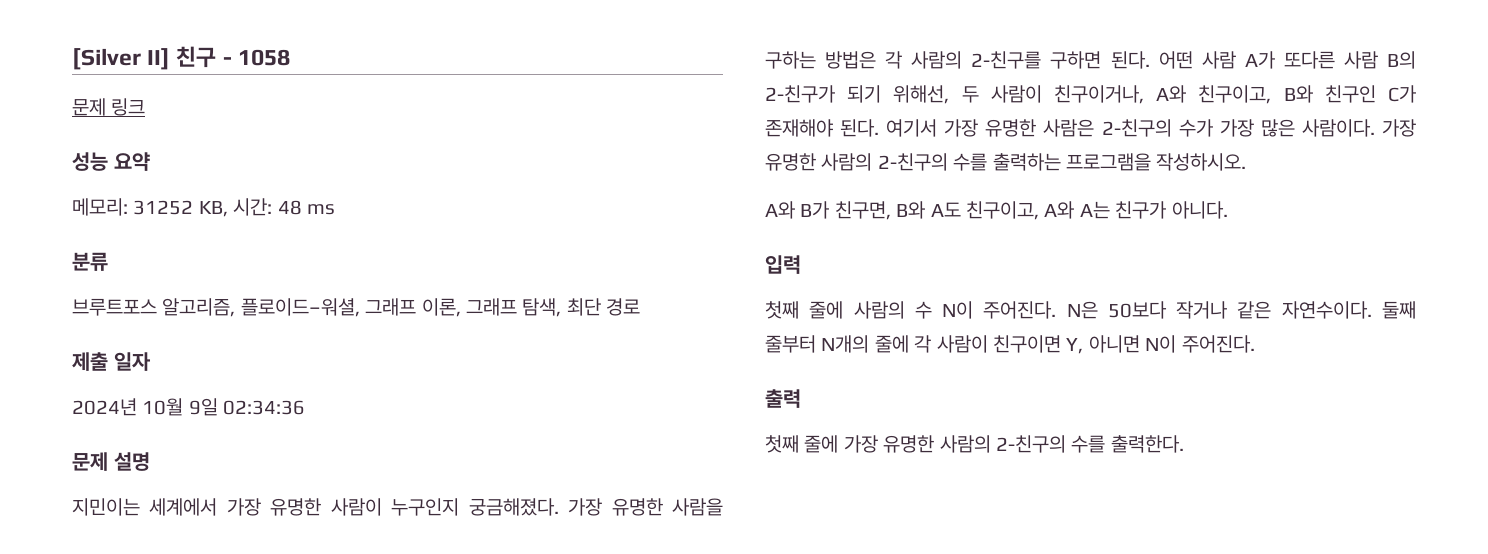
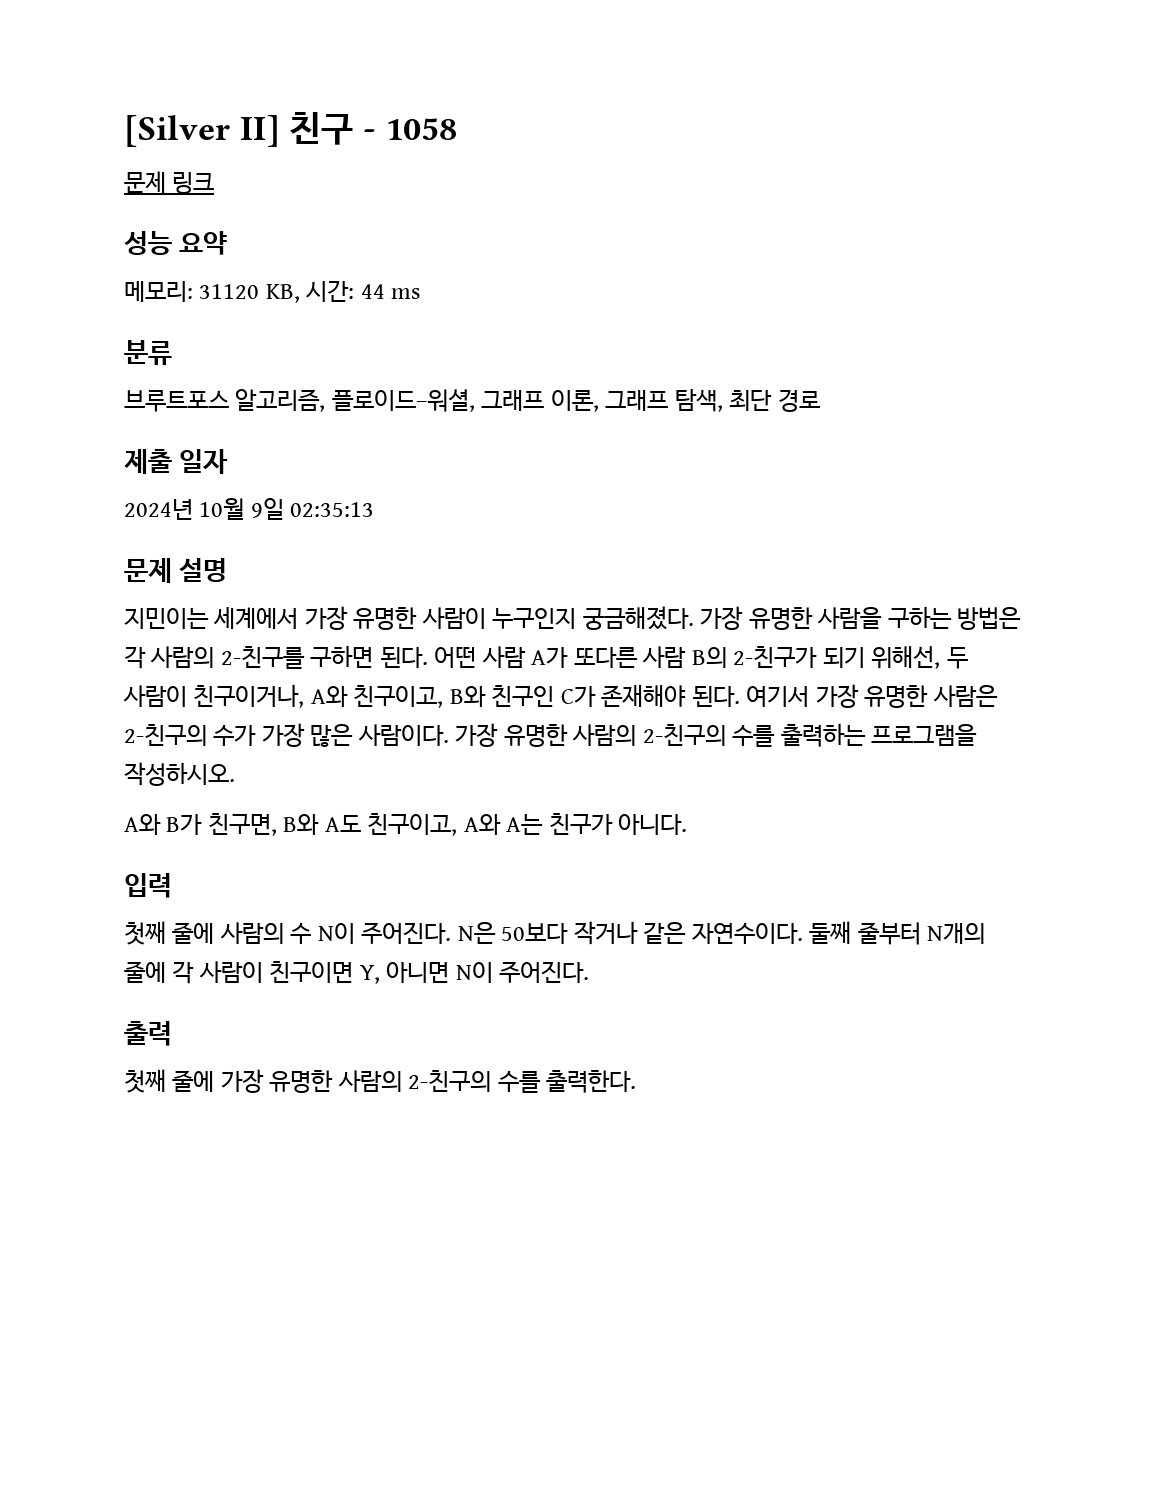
- 메모리: 31252 KB, 시간: 48 ms
+ 메모리: 31120 KB, 시간: 44 ms
- 2024년 10월 9일 02:34:36
+ 2024년 10월 9일 02:35:13

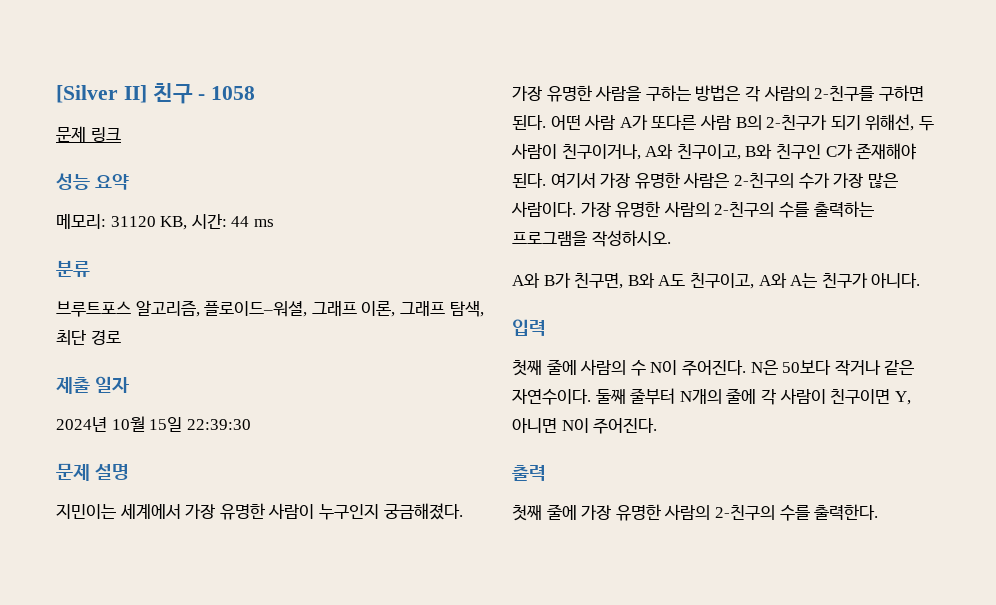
- 2024년 10월 9일 02:35:13
+ 2024년 10월 15일 22:39:30

